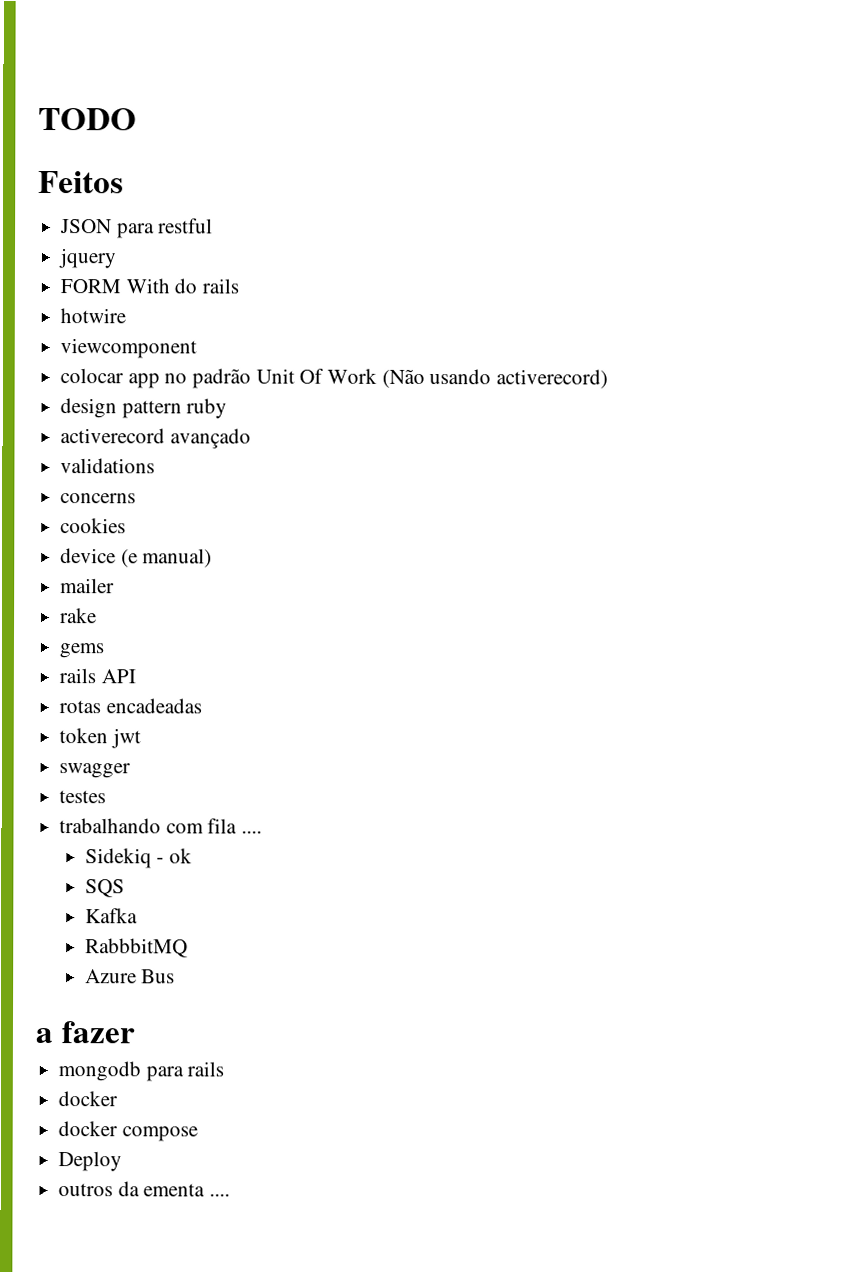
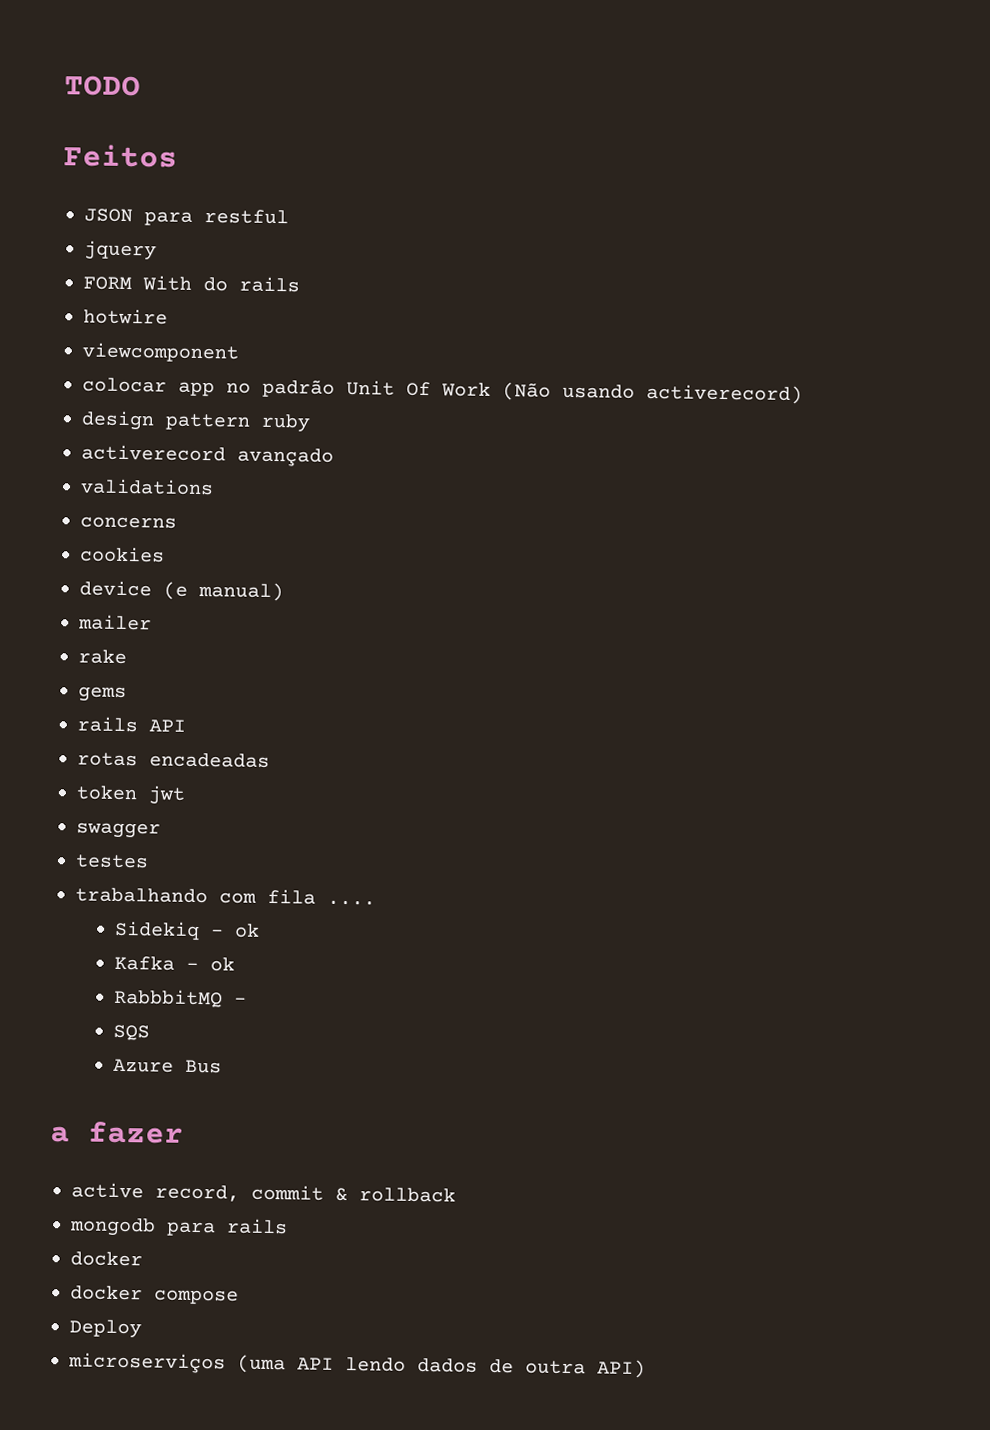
- SQS
- Kafka
+ Kafka - ok
- RabbbitMQ
+ RabbbitMQ -
+ SQS
+ active record, commit & rollback
- outros da ementa ....
+ microserviços (uma API lendo dados de outra API)

